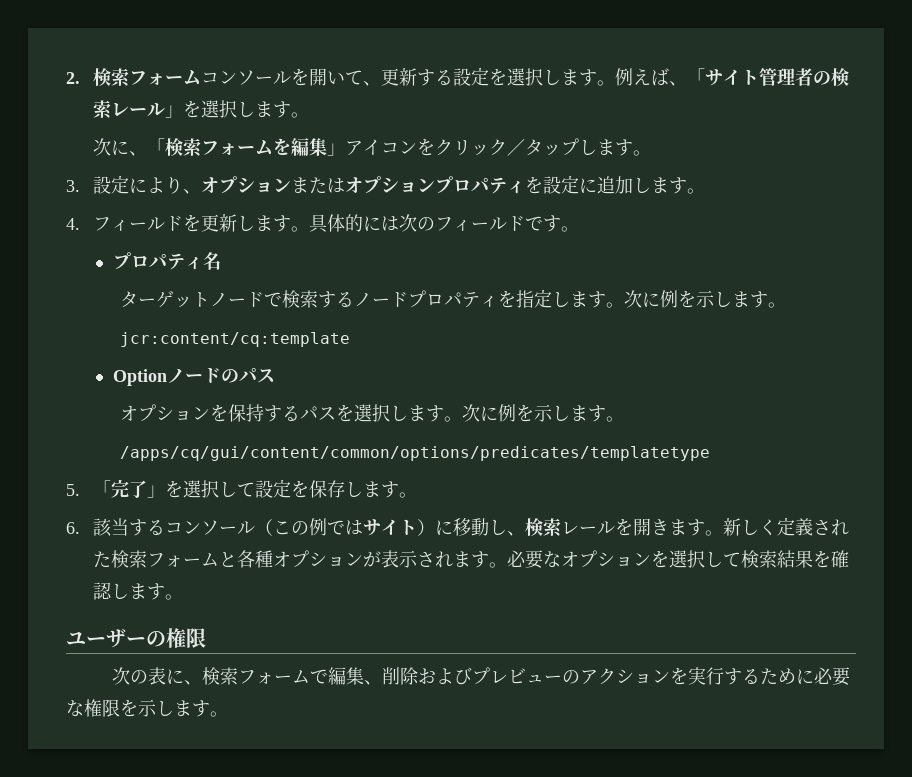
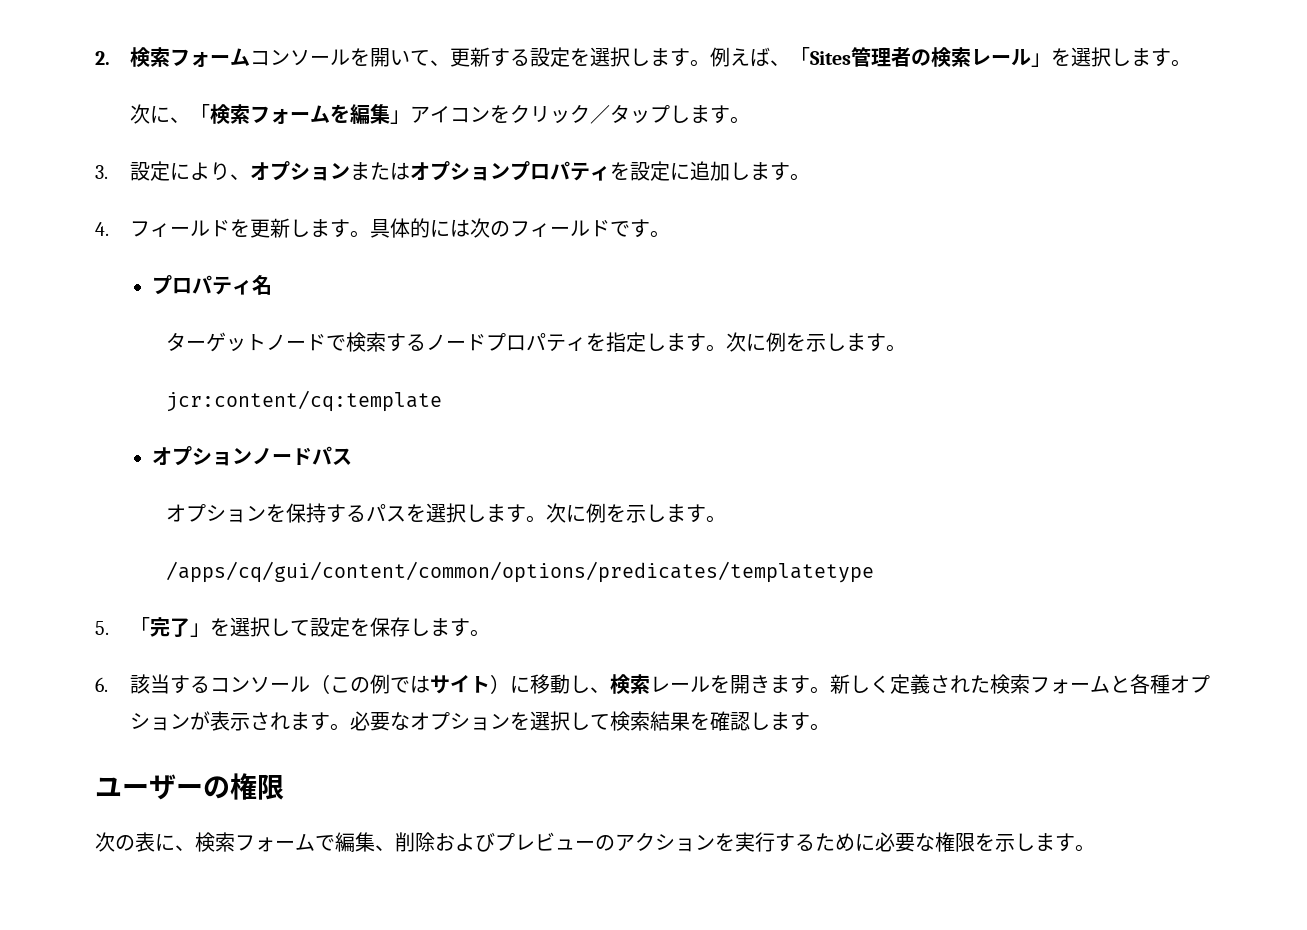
- 例えば、「サイト管理者の検索レール」を選択します。
+ 例えば、「Sites管理者の検索レール」を選択します。
- Optionノードのパス
+ オプションノードパス

